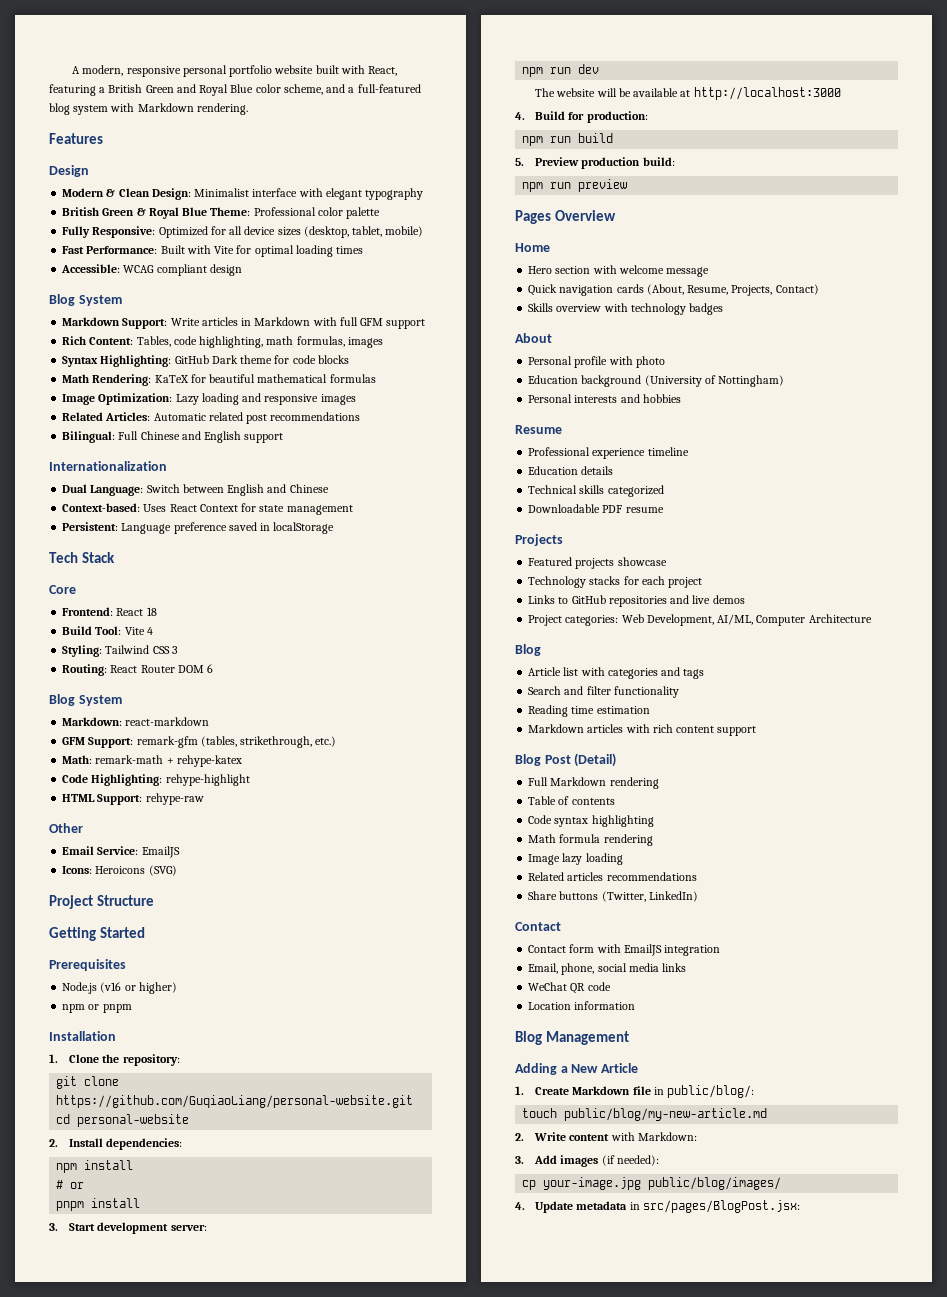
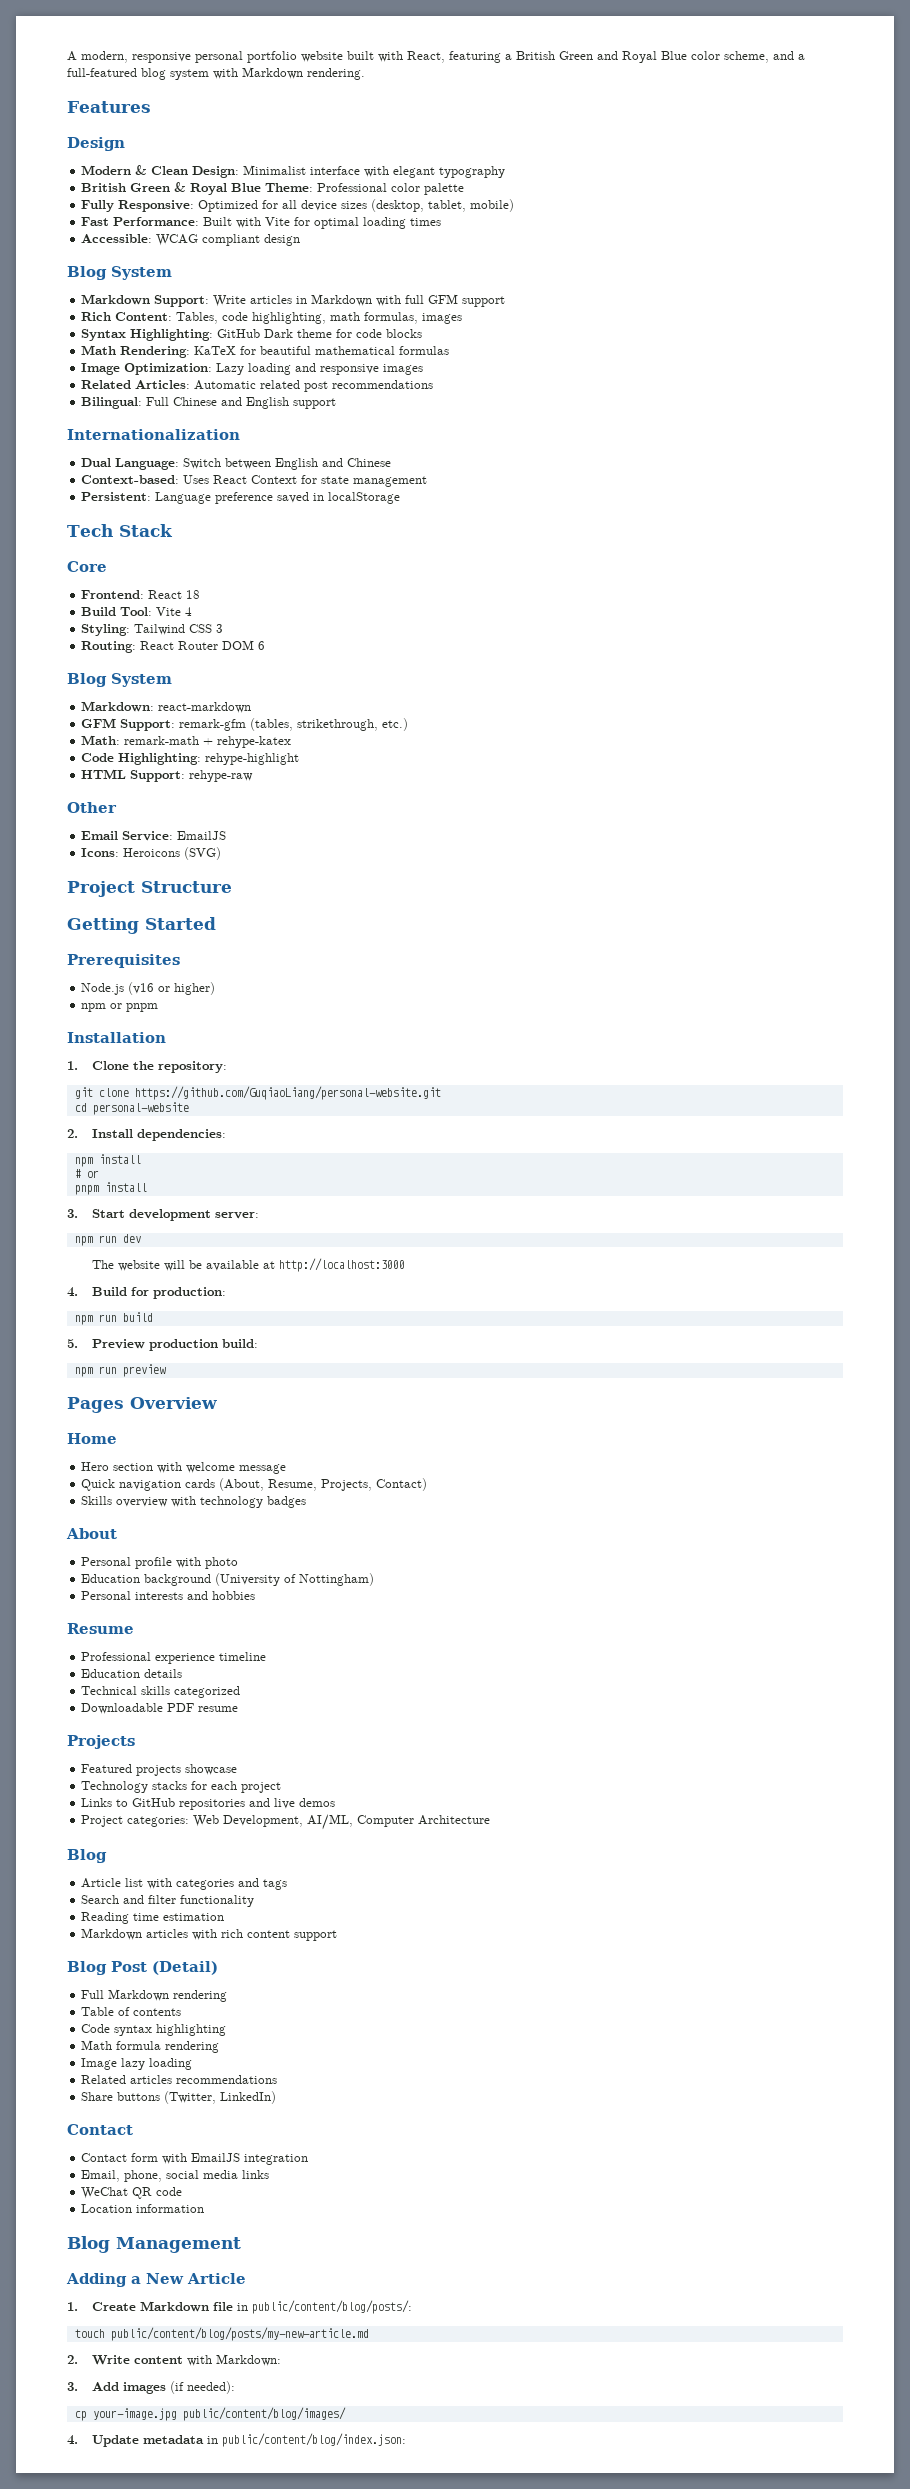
- 1. Create Markdown file in public/blog/:
+ 1. Create Markdown file in public/content/blog/posts/:
- touch public/blog/my-new-article.md
+ touch public/content/blog/posts/my-new-article.md
- cp your-image.jpg public/blog/images/
+ cp your-image.jpg public/content/blog/images/
- 4. Update metadata in src/pages/BlogPost.jsx:
+ 4. Update metadata in public/content/blog/index.json:

